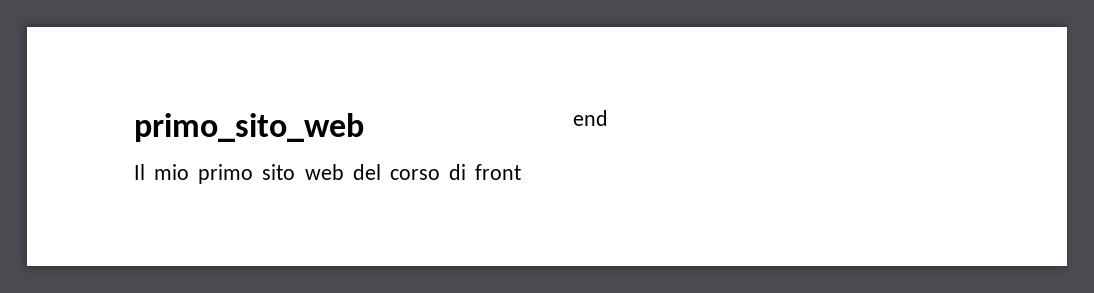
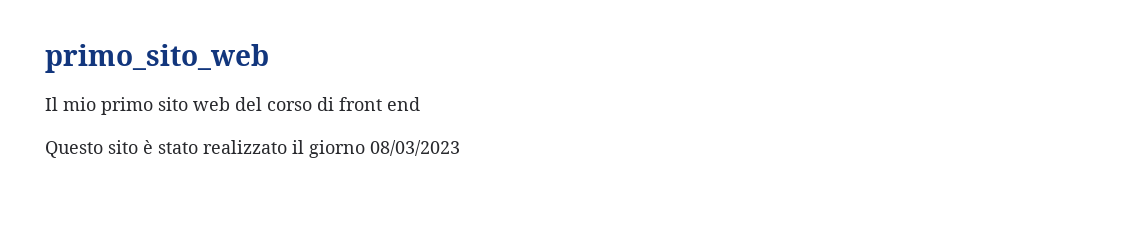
+ Questo sito è stato realizzato il giorno 08/03/2023

